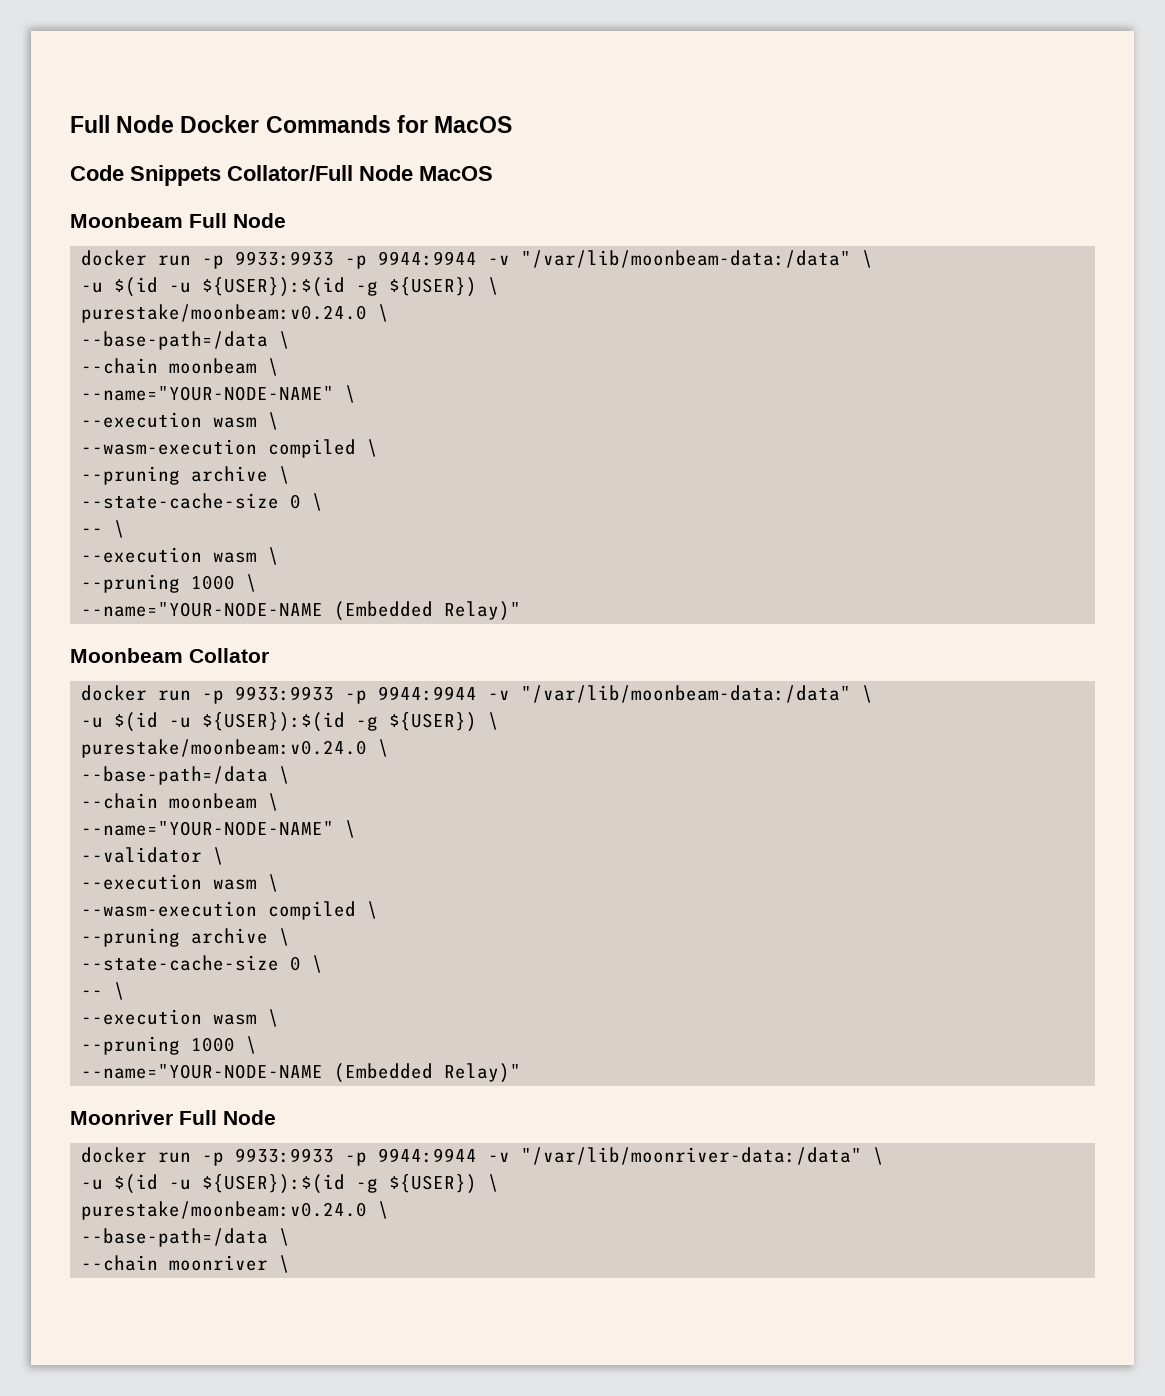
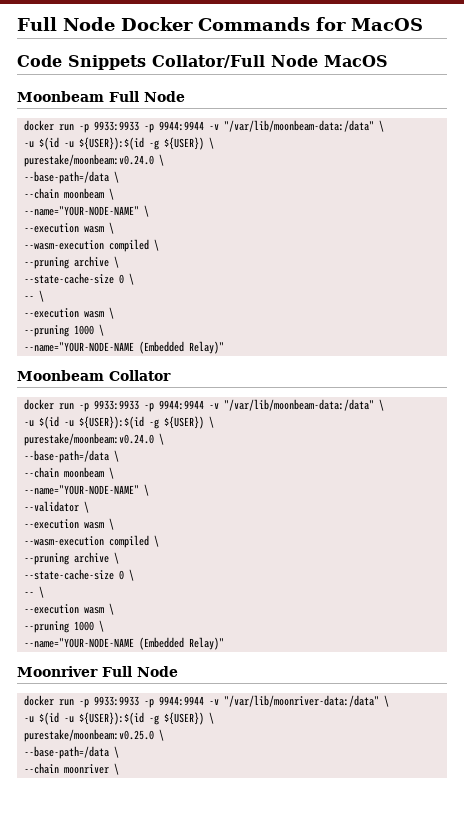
  docker run -p 9933:9933 -p 9944:9944 -v "/var/lib/moonriver-data:/data" \
  -u $(id -u ${USER}):$(id -g ${USER}) \
- purestake/moonbeam:v0.24.0 \
+ purestake/moonbeam:v0.25.0 \

